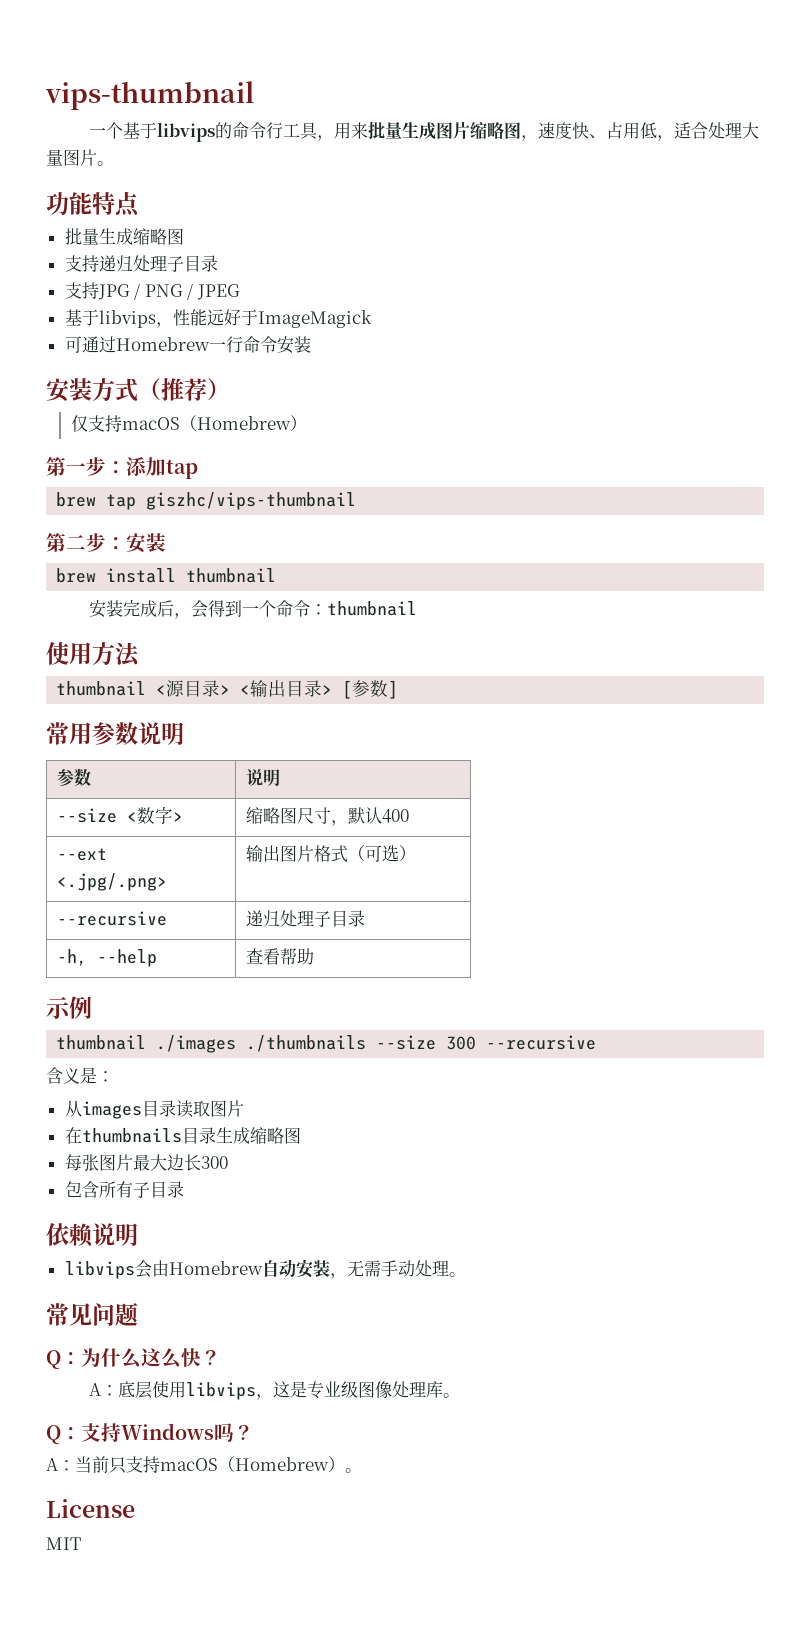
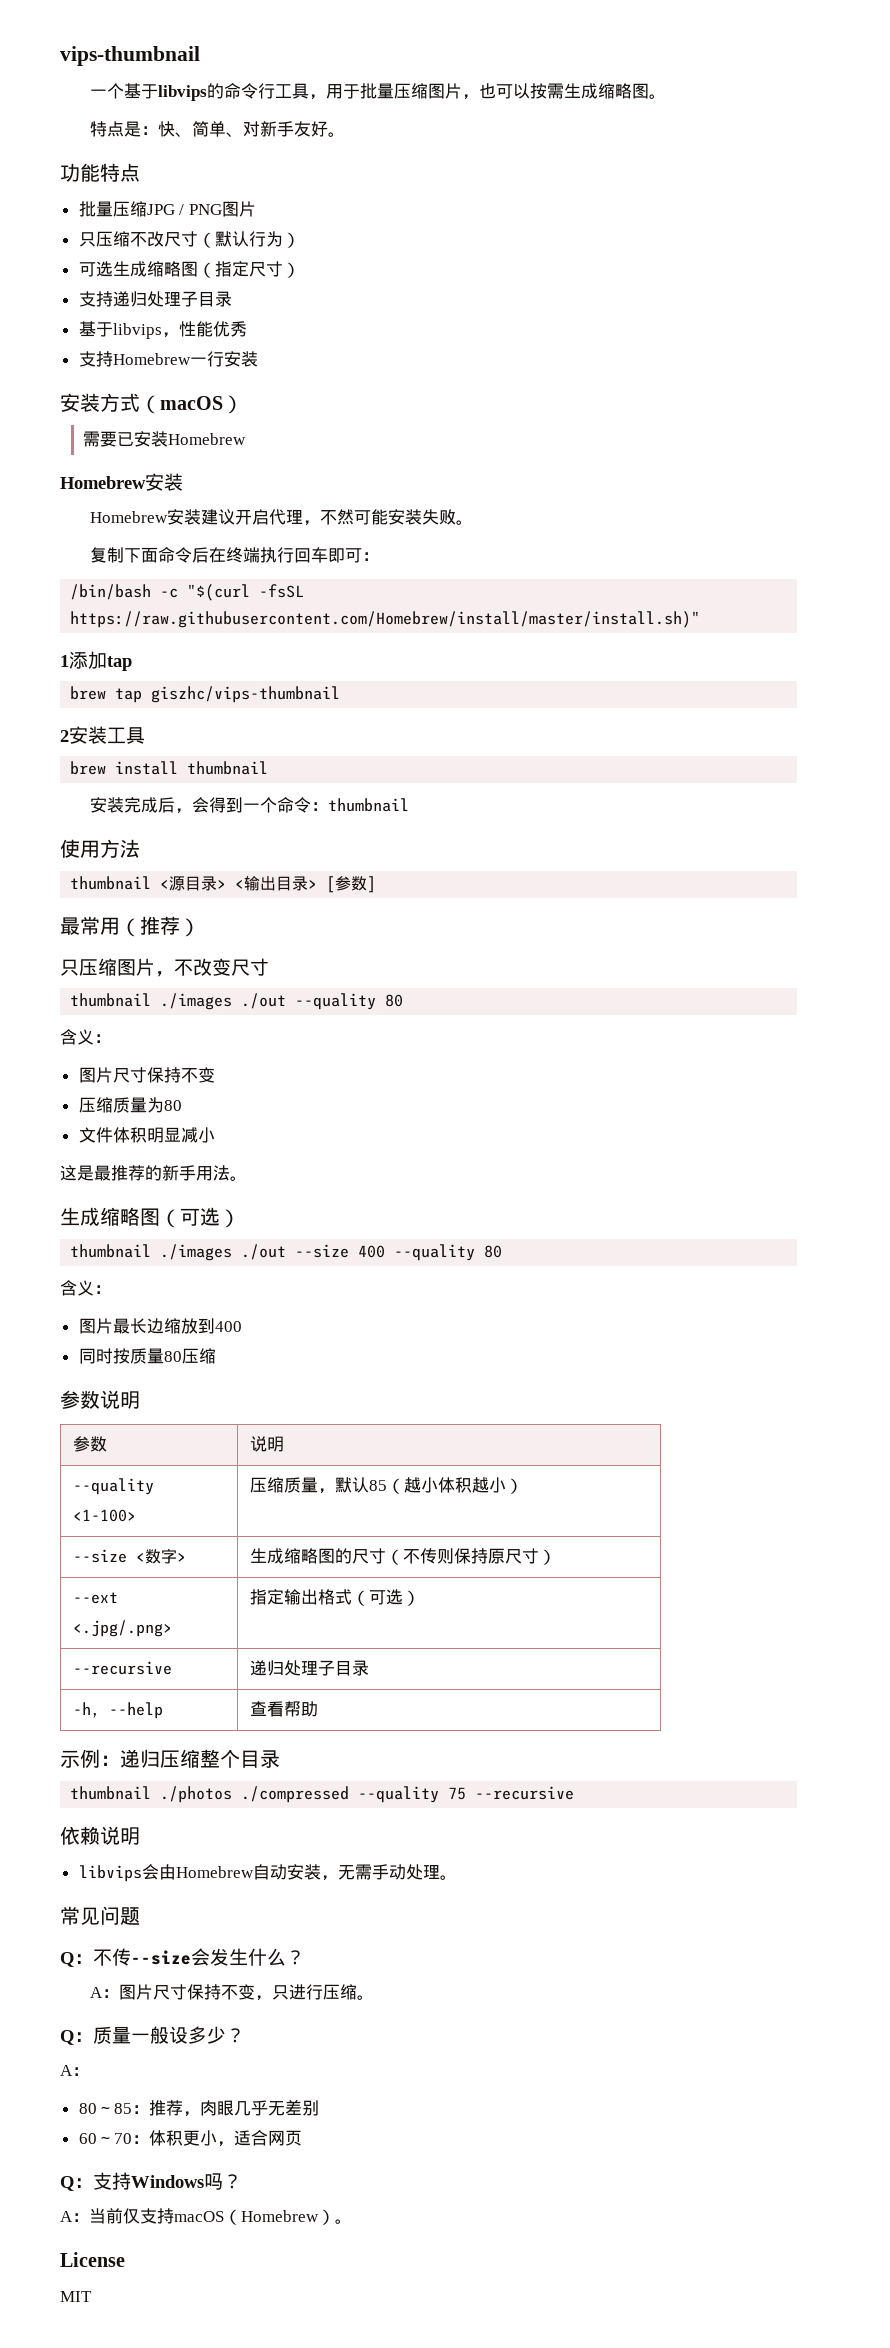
- 一个基于libvips的命令行工具，用来批量生成图片缩略图，速度快、占用低，适合处理大量图片。
+ 一个基于libvips的命令行工具，用于批量压缩图片，也可以按需生成缩略图。
+ 特点是：快、简单、对新手友好。
  功能特点
- 批量生成缩略图
+ 批量压缩JPG / PNG图片
+ 只压缩不改尺寸（默认行为）
+ 可选生成缩略图（指定尺寸）
- 支持JPG / PNG / JPEG
- 基于libvips，性能远好于ImageMagick
- 可通过Homebrew一行命令安装
+ 基于libvips，性能优秀
+ 支持Homebrew一行安装
- 安装方式（推荐）
- 仅支持macOS（Homebrew）
- 第一步：添加tap
+ 安装方式（macOS）
+ 需要已安装Homebrew
+ Homebrew安装
+ Homebrew安装建议开启代理，不然可能安装失败。
+ 复制下面命令后在终端执行回车即可：
+ /bin/bash -c "$(curl -fsSL https://raw.githubusercontent.com/Homebrew/install/master/install.sh)"
+ 1添加tap
- 第二步：安装
+ 2安装工具
- 常用参数说明
+ 最常用（推荐）
+ 只压缩图片，不改变尺寸
+ thumbnail ./images ./out --quality 80
+ 含义：
+ 图片尺寸保持不变
+ 压缩质量为80
+ 文件体积明显减小
+ 这是最推荐的新手用法。
+ 生成缩略图（可选）
+ thumbnail ./images ./out --size 400 --quality 80
+ 含义：
+ 图片最长边缩放到400
+ 同时按质量80压缩
+ 参数说明
  参数 | 说明
- --size <数字> | 缩略图尺寸，默认400
+ --quality <1-100> | 压缩质量，默认85（越小体积越小）
+ --size <数字> | 生成缩略图的尺寸（不传则保持原尺寸）
- --ext <.jpg/.png> | 输出图片格式（可选）
+ --ext <.jpg/.png> | 指定输出格式（可选）
- 示例
- thumbnail ./images ./thumbnails --size 300 --recursive
- 含义是：
- 从images目录读取图片
- 在thumbnails目录生成缩略图
- 每张图片最大边长300
- 包含所有子目录
+ 示例：递归压缩整个目录
+ thumbnail ./photos ./compressed --quality 75 --recursive
- Q：为什么这么快？
- A：底层使用libvips，这是专业级图像处理库。
+ Q：不传--size会发生什么？
+ A：图片尺寸保持不变，只进行压缩。
+ Q：质量一般设多少？
+ A：
+ 80～85：推荐，肉眼几乎无差别
+ 60～70：体积更小，适合网页
- A：当前只支持macOS（Homebrew）。
+ A：当前仅支持macOS（Homebrew）。

